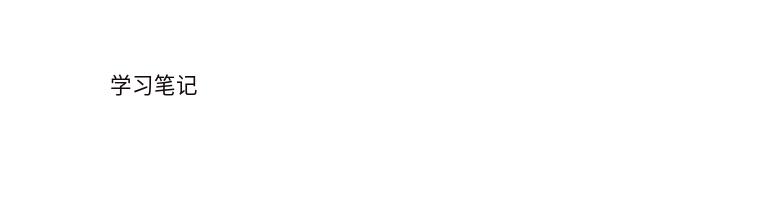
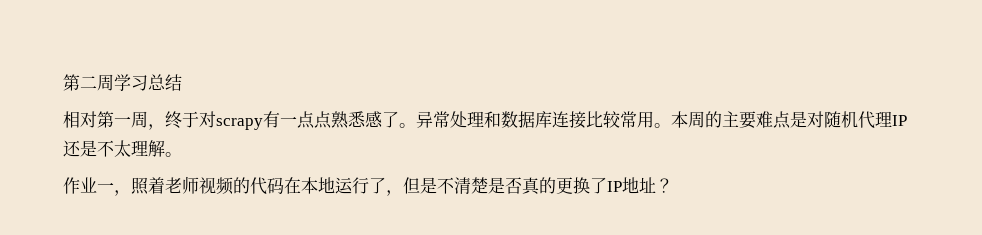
- 学习笔记
+ 第二周学习总结
+ 相对第一周，终于对scrapy有一点点熟悉感了。异常处理和数据库连接比较常用。本周的主要难点是对随机代理IP还是不太理解。
+ 作业一，照着老师视频的代码在本地运行了，但是不清楚是否真的更换了IP地址？

